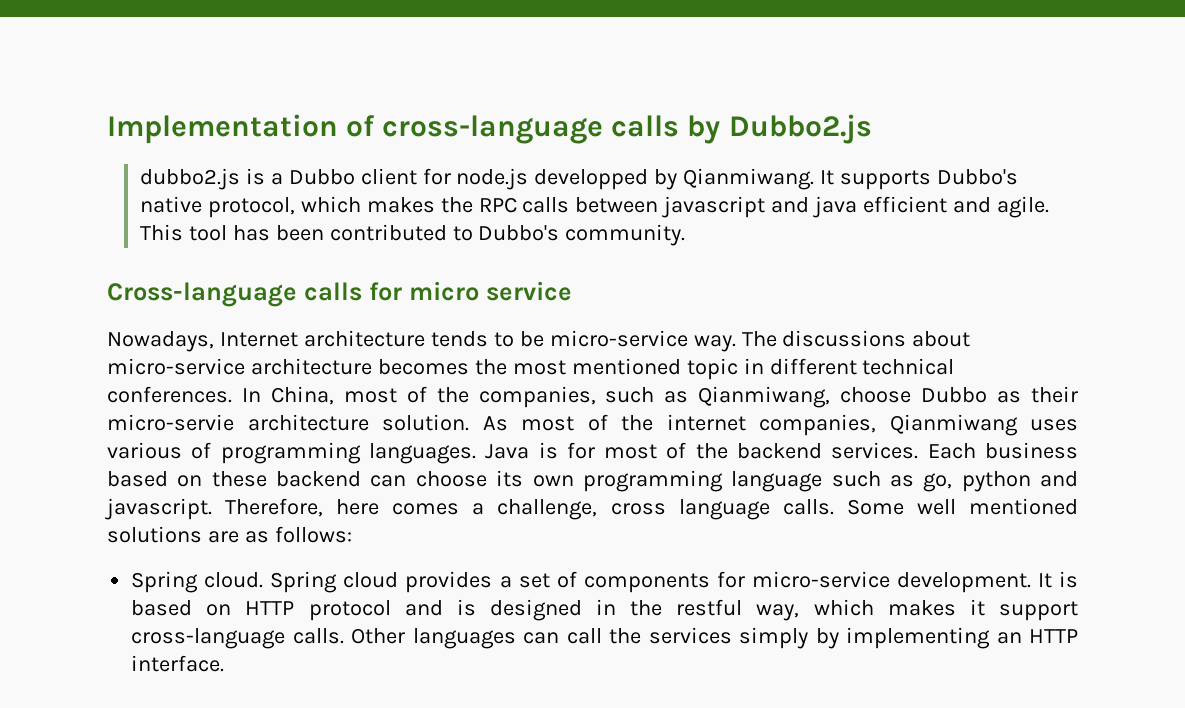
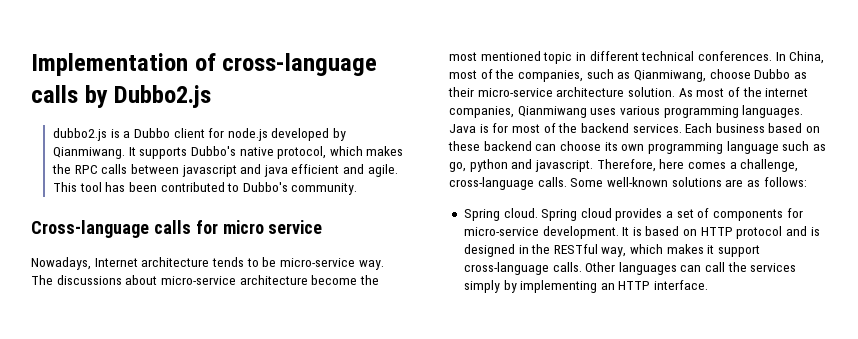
- dubbo2.js is a Dubbo client for node.js developped by Qianmiwang.
+ dubbo2.js is a Dubbo client for node.js developed by Qianmiwang.
- The discussions about micro-service architecture becomes the most mentioned topic in different technical conferences.
+ The discussions about micro-service architecture become the most mentioned topic in different technical conferences.
- In China, most of the companies, such as Qianmiwang, choose Dubbo as their micro-servie architecture solution.
+ In China, most of the companies, such as Qianmiwang, choose Dubbo as their micro-service architecture solution.
- As most of the internet companies, Qianmiwang uses various of programming languages.
+ As most of the internet companies, Qianmiwang uses various programming languages.
- Therefore, here comes a challenge, cross language calls. Some well mentioned solutions are as follows:
+ Therefore, here comes a challenge, cross-language calls. Some well-known solutions are as follows:
- It is based on HTTP protocol and is designed in the restful way, which makes it support cross-language calls.
+ It is based on HTTP protocol and is designed in the RESTful way, which makes it support cross-language calls.

